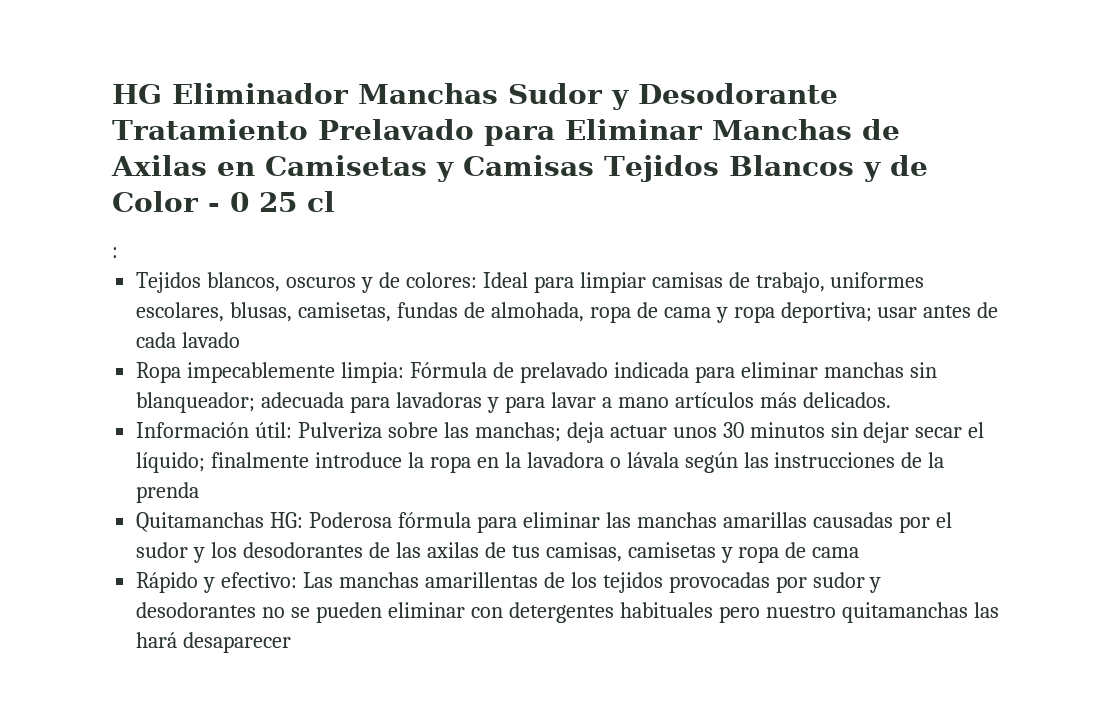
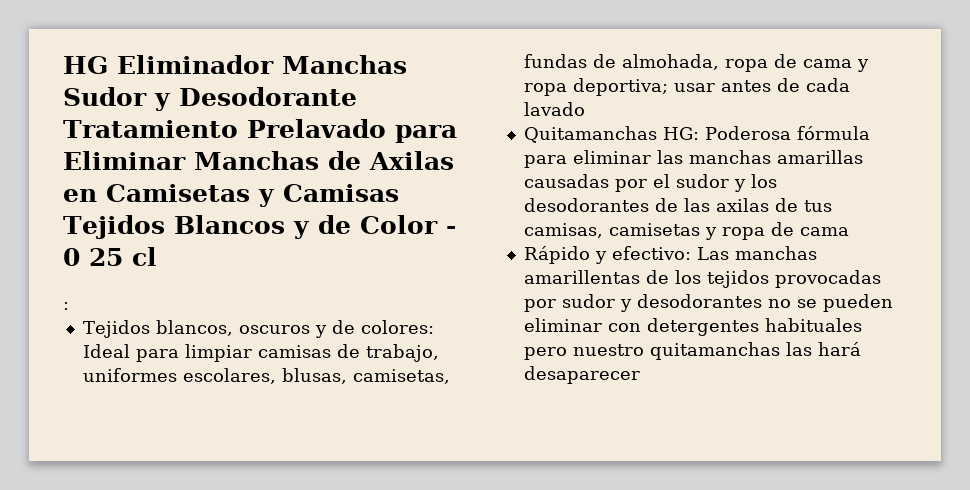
- Ropa impecablemente limpia: Fórmula de prelavado indicada para eliminar manchas sin blanqueador; adecuada para lavadoras y para lavar a mano artículos más delicados.
- Información útil: Pulveriza sobre las manchas; deja actuar unos 30 minutos sin dejar secar el líquido; finalmente introduce la ropa en la lavadora o lávala según las instrucciones de la prenda

